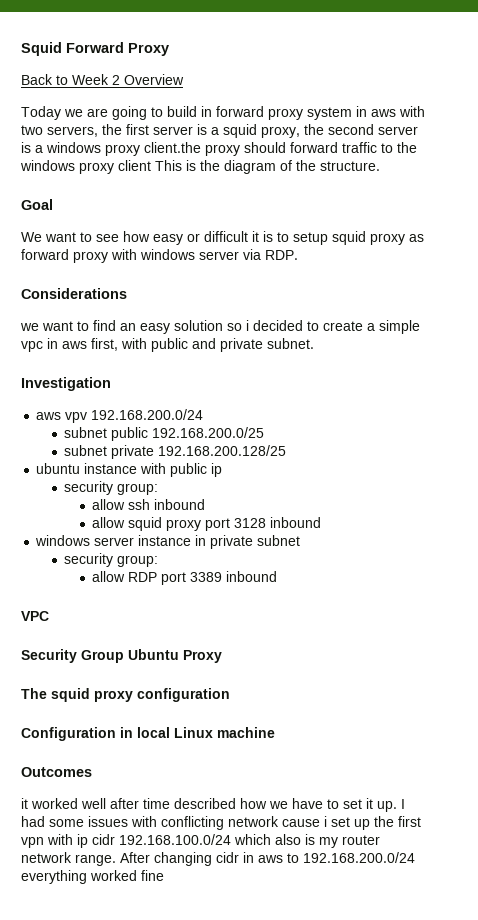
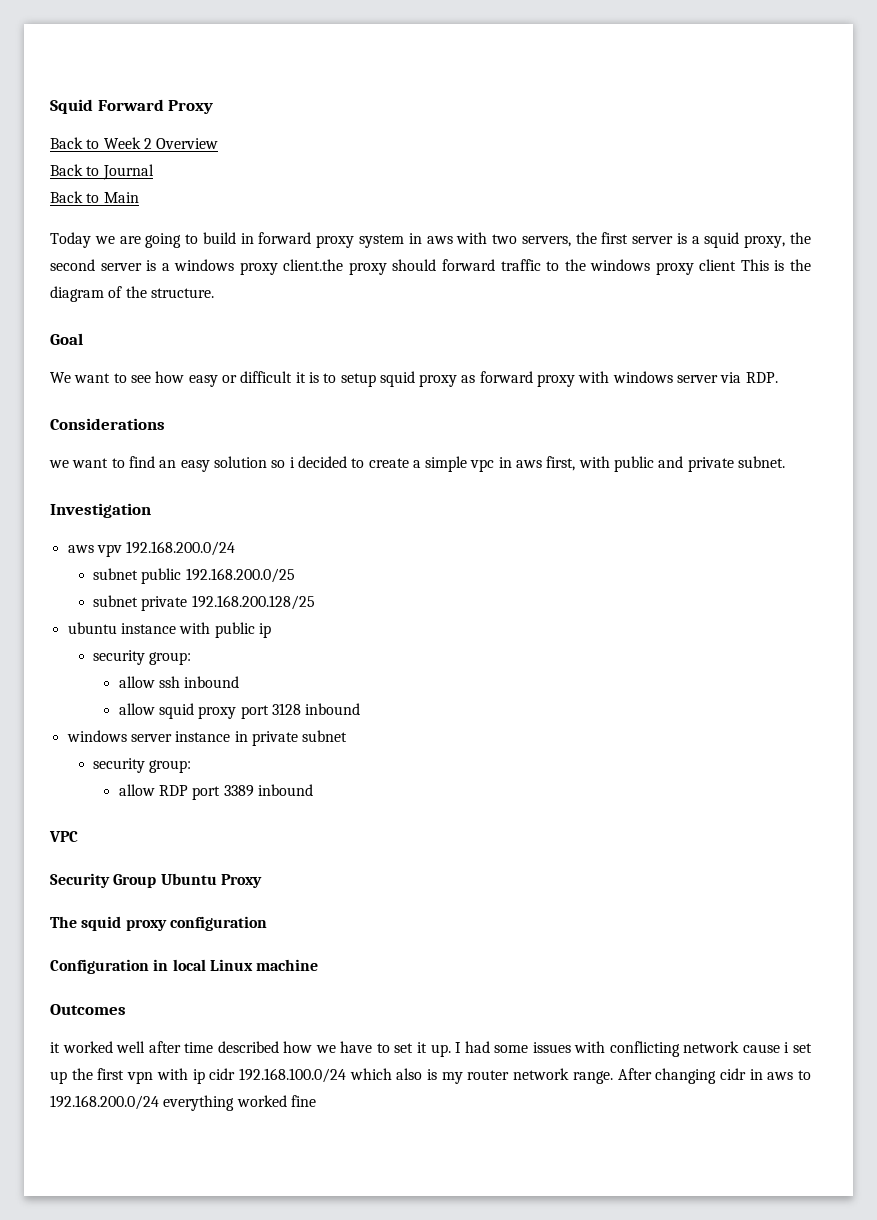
+ Back to Journal
+ Back to Main

